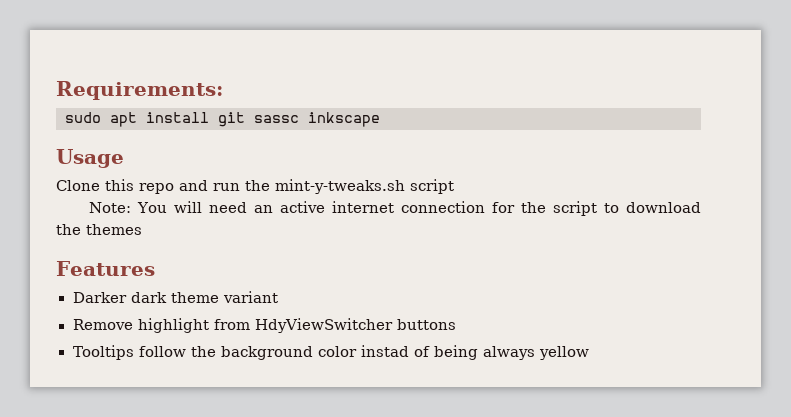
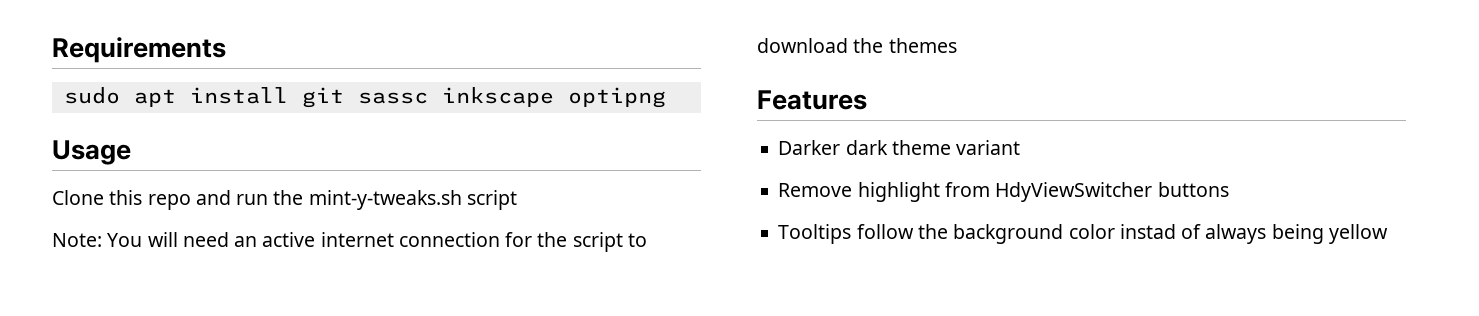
- Requirements:
+ Requirements
- sudo apt install git sassc inkscape
+ sudo apt install git sassc inkscape optipng
- Tooltips follow the background color instad of being always yellow
+ Tooltips follow the background color instad of always being yellow

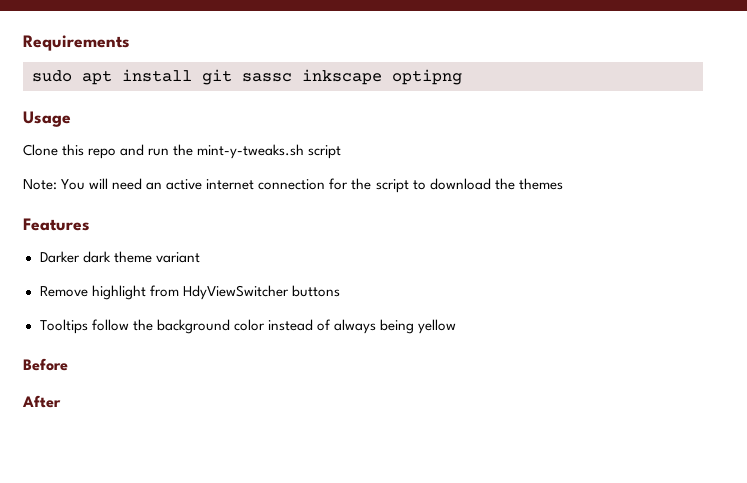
- Tooltips follow the background color instad of always being yellow
+ Tooltips follow the background color instead of always being yellow
+ Before
+ After

